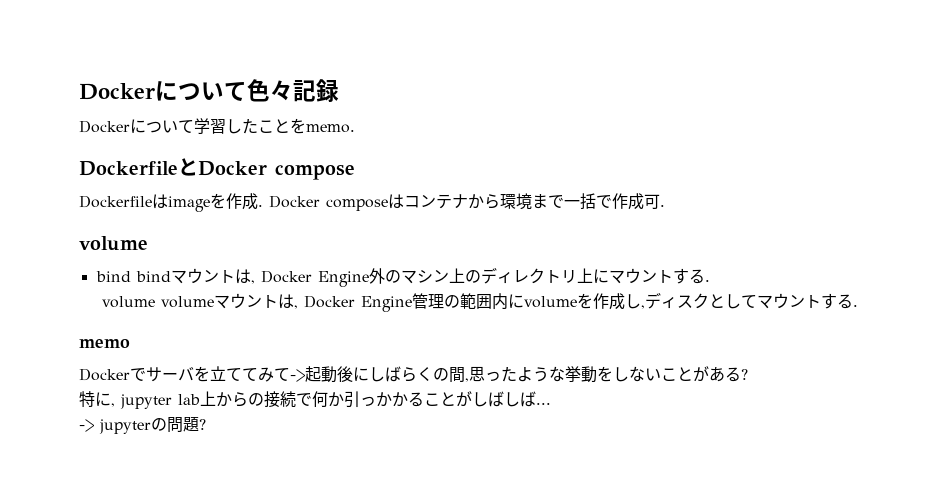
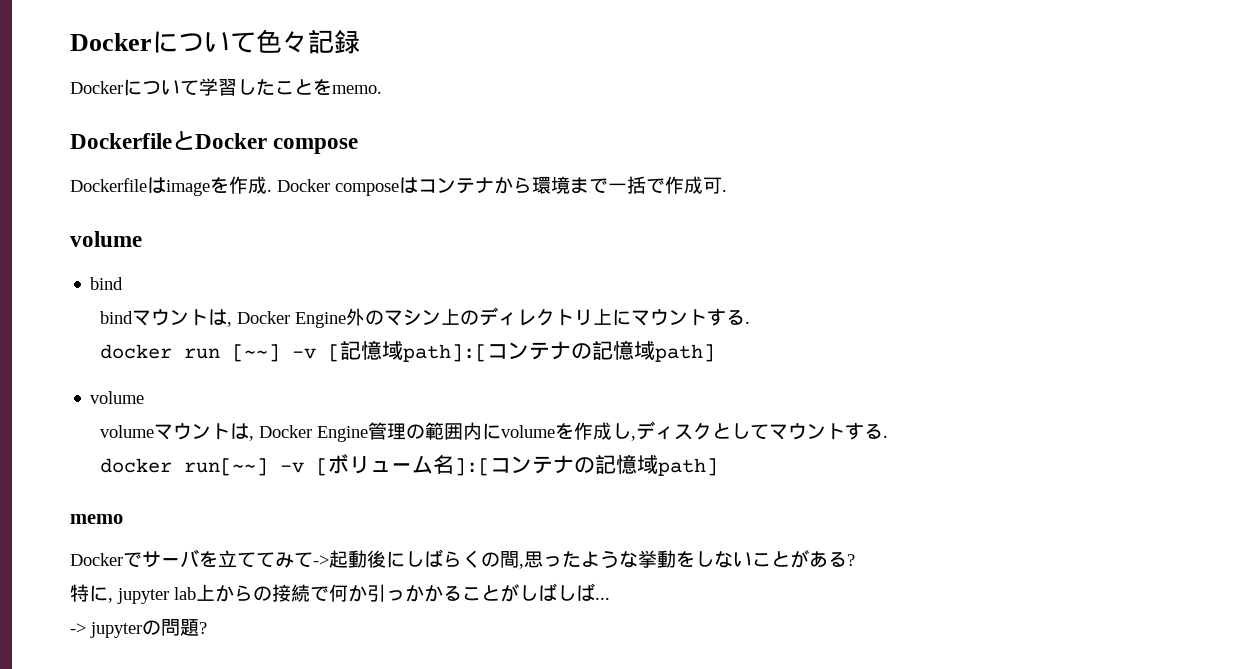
  Docker composeはコンテナから環境まで一括で作成可.
  volume
- bind bindマウントは, Docker Engine外のマシン上のディレクトリ上にマウントする.
+ bind
+ bindマウントは, Docker Engine外のマシン上のディレクトリ上にマウントする.
- volume volumeマウントは, Docker Engine管理の範囲内にvolumeを作成し,ディスクとしてマウントする.
+ docker run [~~] -v [記憶域path]:[コンテナの記憶域path]
+ volume
+ volumeマウントは, Docker Engine管理の範囲内にvolumeを作成し,ディスクとしてマウントする.
+ docker run[~~] -v [ボリューム名]:[コンテナの記憶域path]

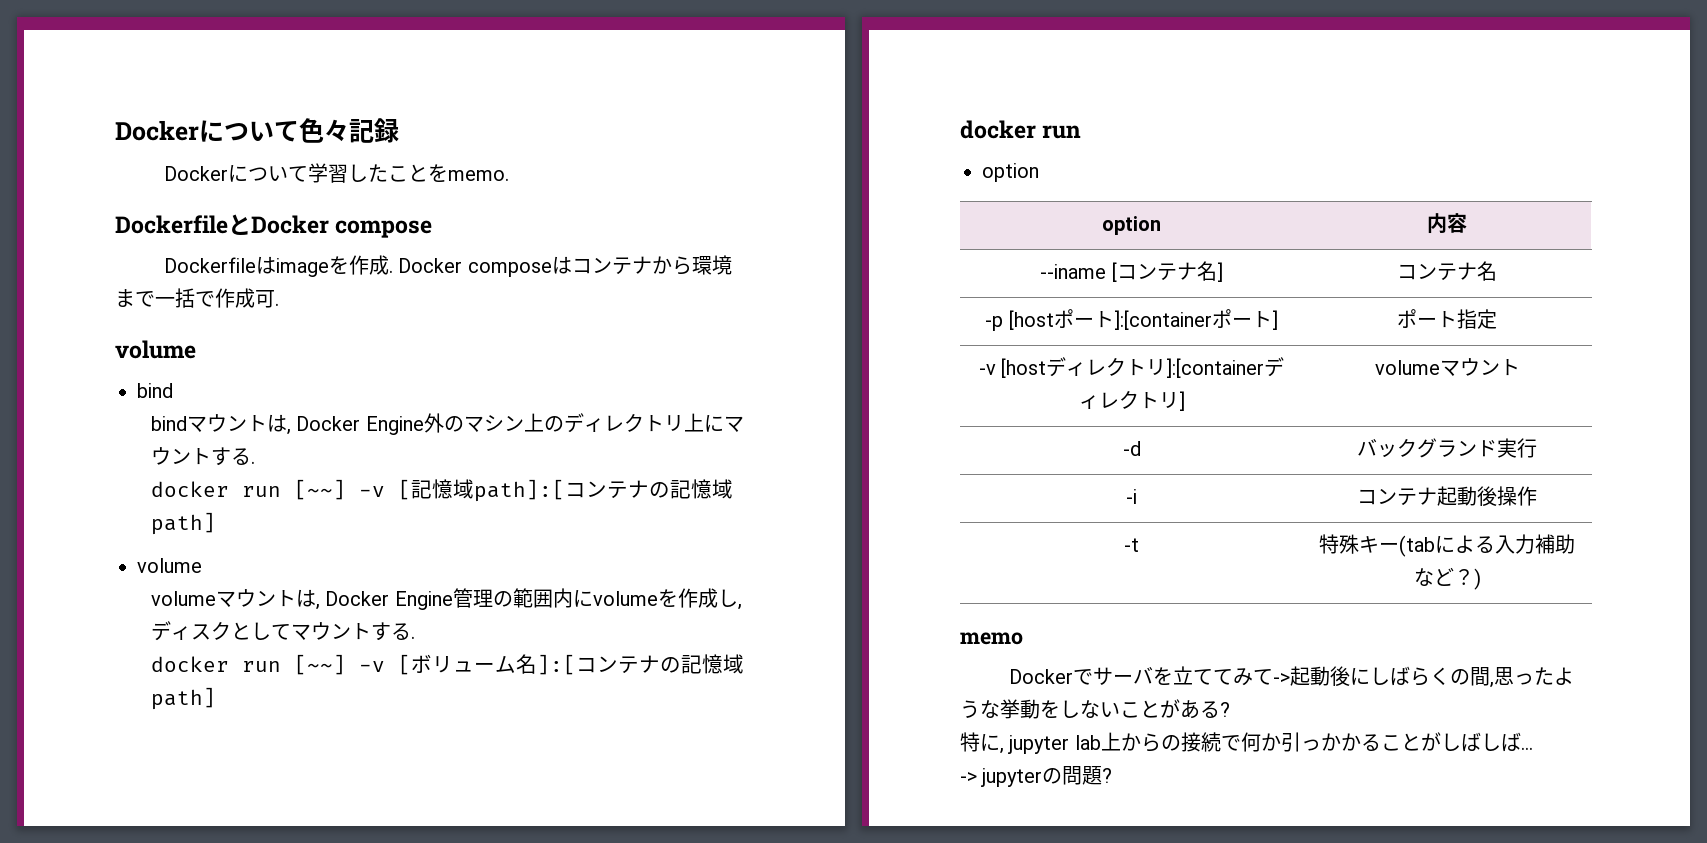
- docker run[~~] -v [ボリューム名]:[コンテナの記憶域path]
+ docker run [~~] -v [ボリューム名]:[コンテナの記憶域path]
+ docker run
+ option
+ option | 内容
+ --iname [コンテナ名] | コンテナ名
+ -p [hostポート]:[containerポート] | ポート指定
+ -v [hostディレクトリ]:[containerディレクトリ] | volumeマウント
+ -d | バックグランド実行
+ -i | コンテナ起動後操作
+ -t | 特殊キー(tabによる入力補助など？)

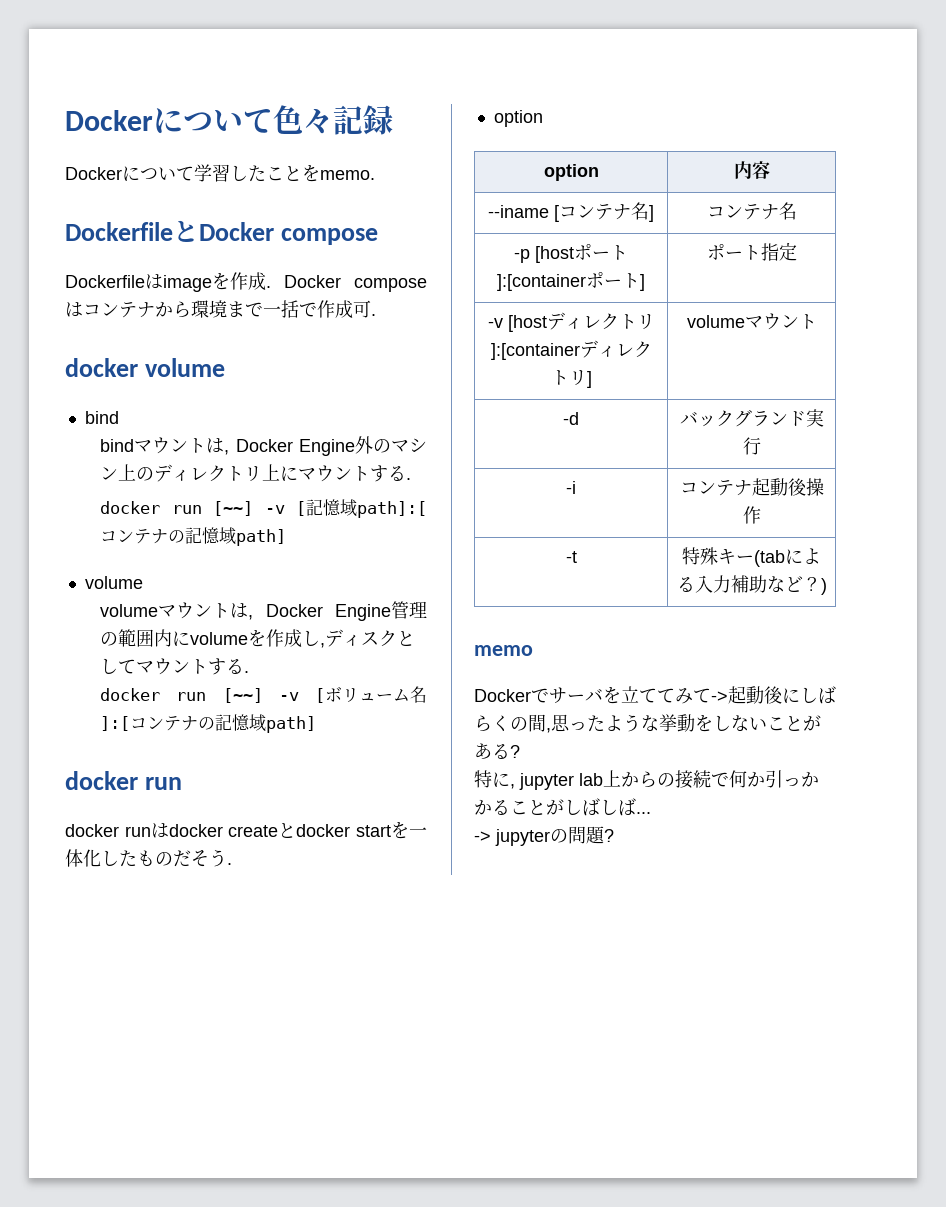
  Docker composeはコンテナから環境まで一括で作成可.
- volume
+ docker volume
+ docker runはdocker createとdocker startを一体化したものだそう.

